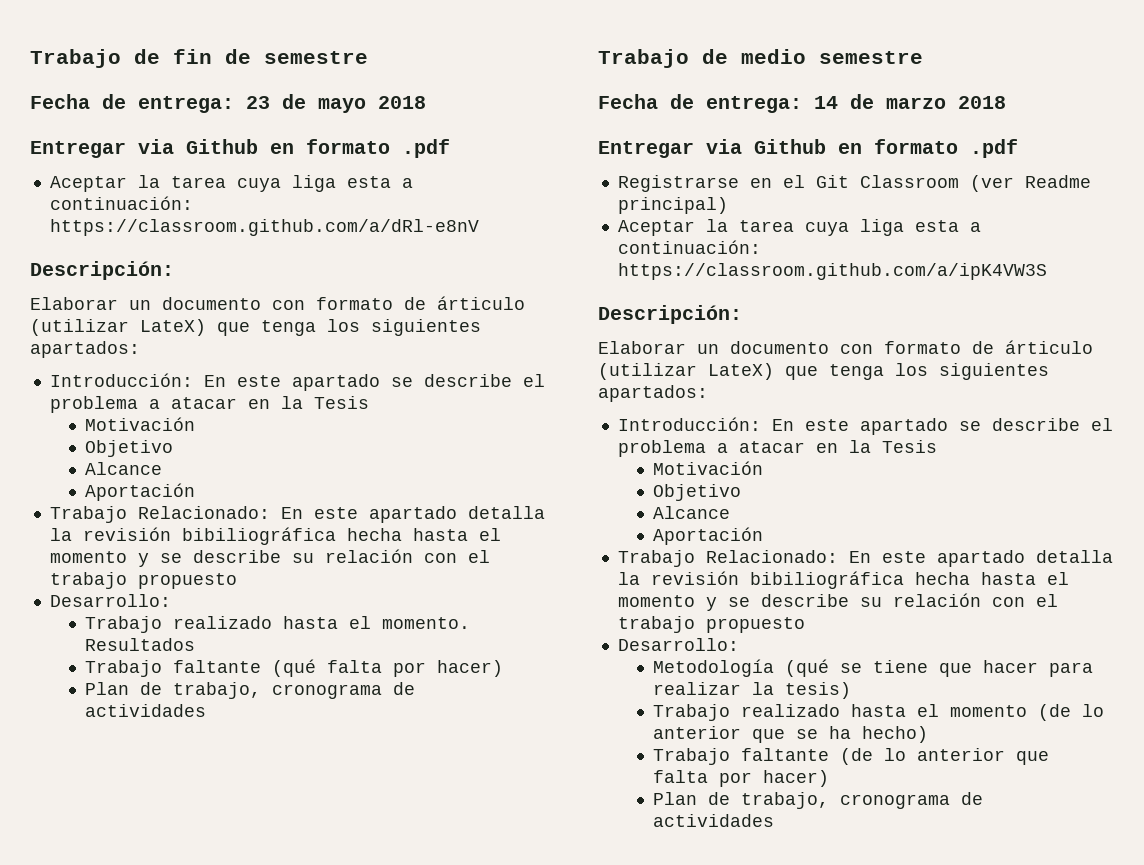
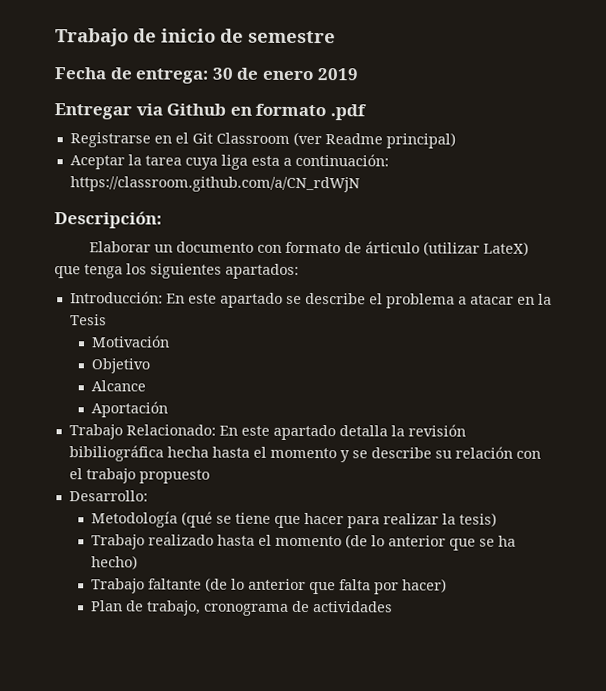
- Trabajo de fin de semestre
+ Trabajo de inicio de semestre
- Fecha de entrega: 23 de mayo 2018
- Entregar via Github en formato .pdf
- Aceptar la tarea cuya liga esta a continuación: https://classroom.github.com/a/dRl-e8nV
- Descripción:
- Elaborar un documento con formato de árticulo (utilizar LateX) que tenga los siguientes apartados:
- Introducción: En este apartado se describe el problema a atacar en la Tesis
- Motivación
- Objetivo
- Alcance
- Aportación
- Trabajo Relacionado: En este apartado detalla la revisión bibiliográfica hecha hasta el momento y se describe su relación con el trabajo propuesto
- Desarrollo:
- Trabajo realizado hasta el momento. Resultados
- Trabajo faltante (qué falta por hacer)
- Plan de trabajo, cronograma de actividades
- Trabajo de medio semestre
- Fecha de entrega: 14 de marzo 2018
+ Fecha de entrega: 30 de enero 2019
- Aceptar la tarea cuya liga esta a continuación: https://classroom.github.com/a/ipK4VW3S
+ Aceptar la tarea cuya liga esta a continuación: https://classroom.github.com/a/CN_rdWjN

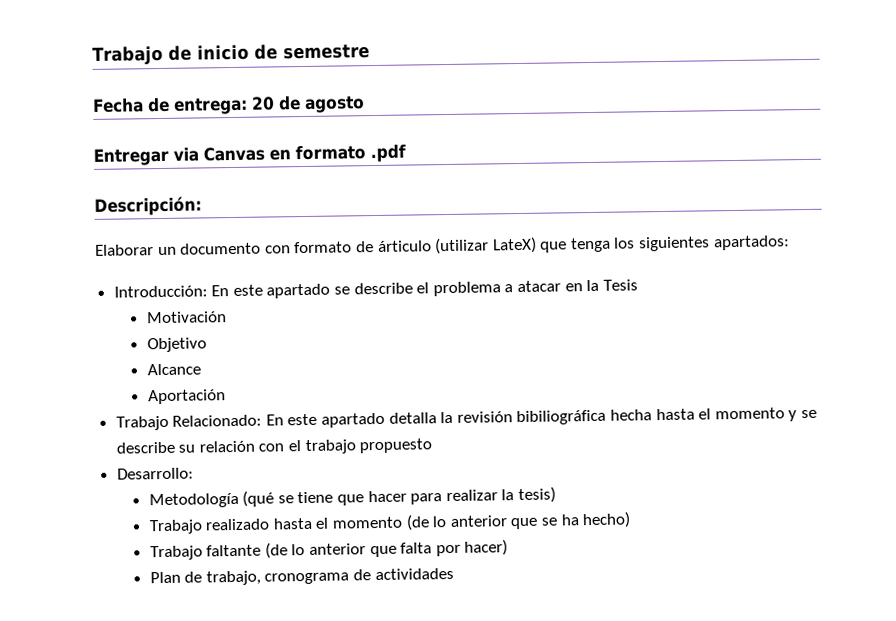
- Fecha de entrega: 30 de enero 2019
+ Fecha de entrega: 20 de agosto
- Entregar via Github en formato .pdf
+ Entregar via Canvas en formato .pdf
- Registrarse en el Git Classroom (ver Readme principal)
- Aceptar la tarea cuya liga esta a continuación: https://classroom.github.com/a/CN_rdWjN

